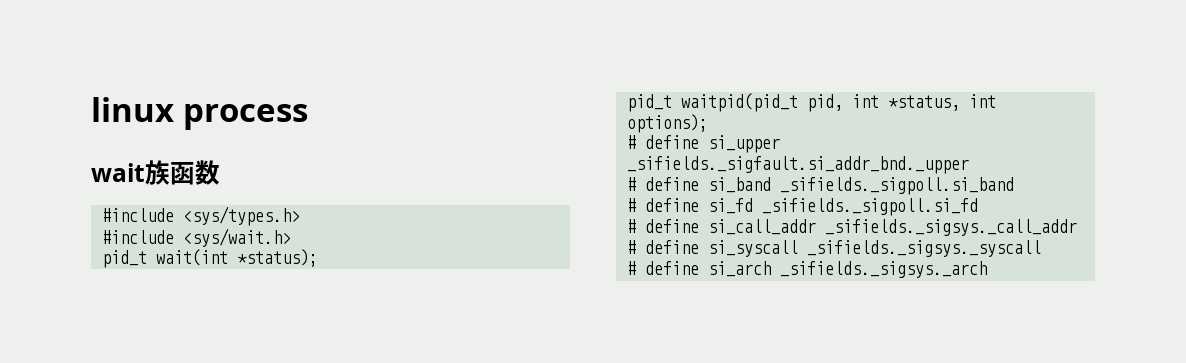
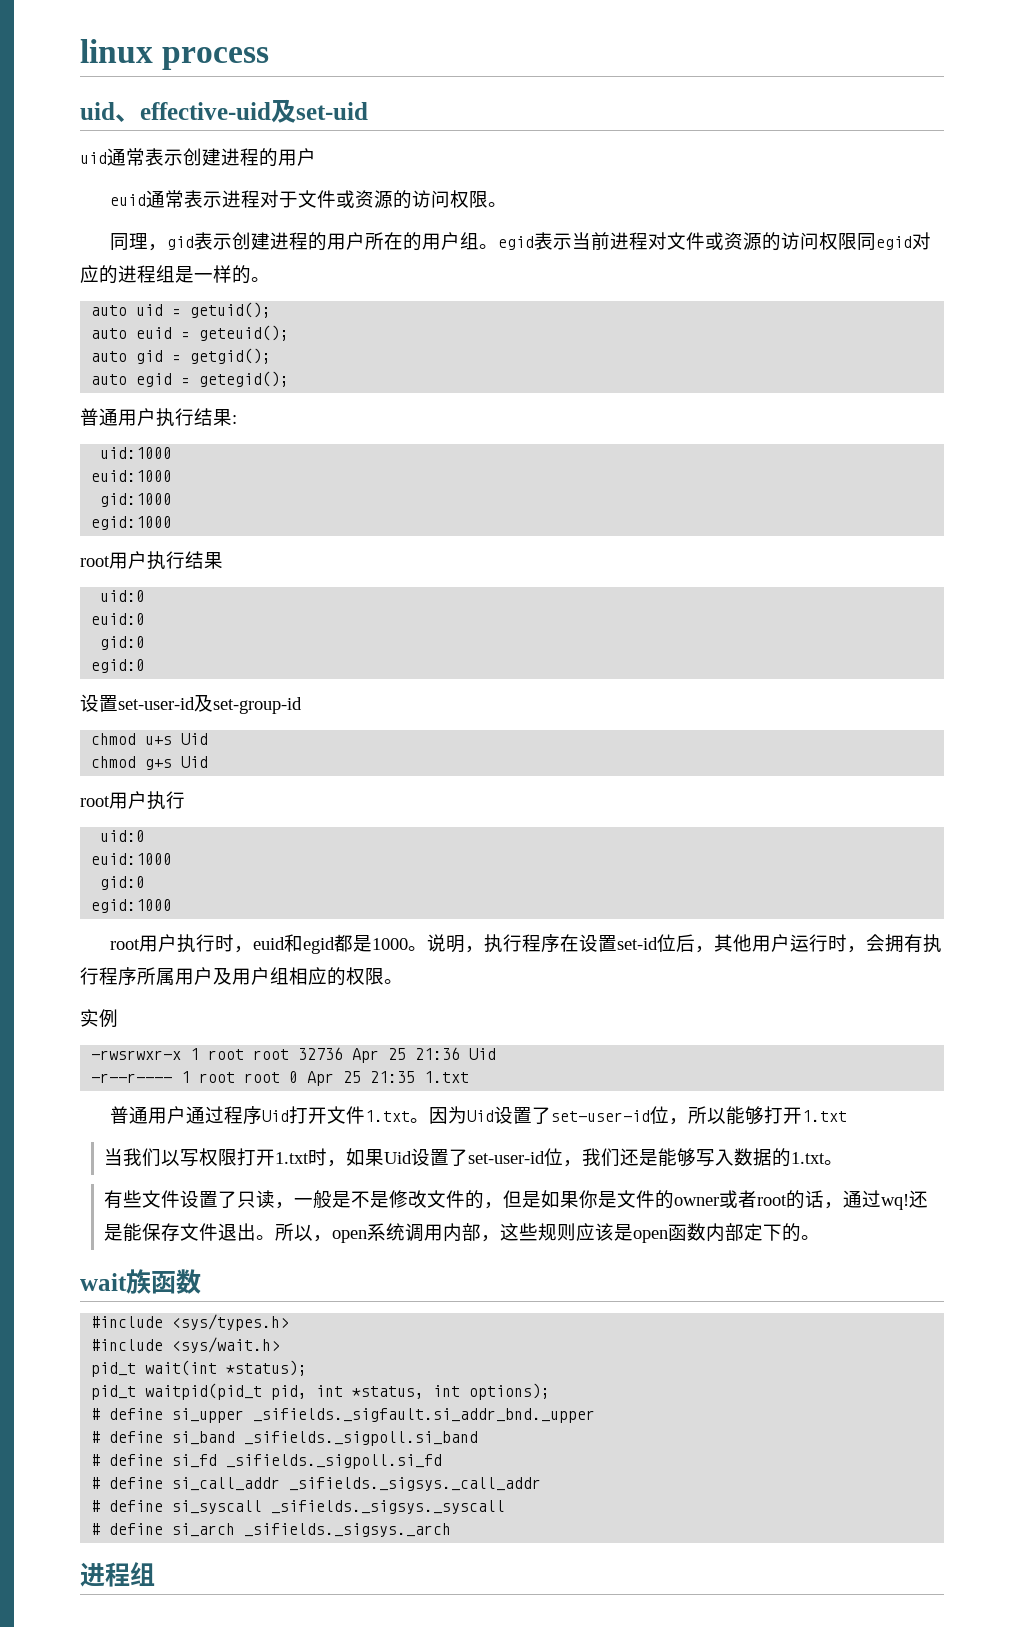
+ uid、effective-uid及set-uid
+ uid通常表示创建进程的用户
+ euid通常表示进程对于文件或资源的访问权限。
+ 同理，gid表示创建进程的用户所在的用户组。egid表示当前进程对文件或资源的访问权限同egid对应的进程组是一样的。
+ auto uid = getuid();
+ auto euid = geteuid();
+ auto gid = getgid();
+ auto egid = getegid();
+ 普通用户执行结果:
+ uid:1000
+ euid:1000
+ gid:1000
+ egid:1000
+ root用户执行结果
+ uid:0
+ euid:0
+ gid:0
+ egid:0
+ 设置set-user-id及set-group-id
+ chmod u+s Uid
+ chmod g+s Uid
+ root用户执行
+ uid:0
+ euid:1000
+ gid:0
+ egid:1000
+ root用户执行时，euid和egid都是1000。说明，执行程序在设置set-id位后，其他用户运行时，会拥有执行程序所属用户及用户组相应的权限。
+ 实例
+ -rwsrwxr-x 1 root root 32736 Apr 25 21:36 Uid
+ -r--r---- 1 root root 0 Apr 25 21:35 1.txt
+ 普通用户通过程序Uid打开文件1.txt。因为Uid设置了set-user-id位，所以能够打开1.txt
+ 当我们以写权限打开1.txt时，如果Uid设置了set-user-id位，我们还是能够写入数据的1.txt。
+ 有些文件设置了只读，一般是不是修改文件的，但是如果你是文件的owner或者root的话，通过wq!还是能保存文件退出。所以，open系统调用内部，这些规则应该是open函数内部定下的。
  # define si_arch _sifields._sigsys._arch
+ 进程组

